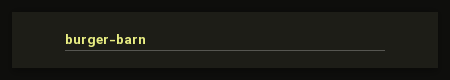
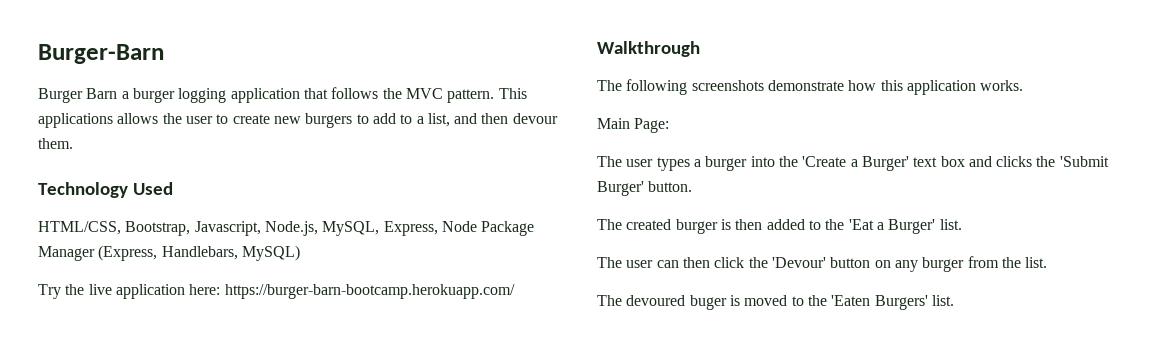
- burger-barn
+ Burger-Barn
+ Burger Barn a burger logging application that follows the MVC pattern. This applications allows the user to create new burgers to add to a list, and then devour them.
+ Technology Used
+ HTML/CSS, Bootstrap, Javascript, Node.js, MySQL, Express, Node Package Manager (Express, Handlebars, MySQL)
+ Try the live application here: https://burger-barn-bootcamp.herokuapp.com/
+ Walkthrough
+ The following screenshots demonstrate how this application works.
+ Main Page:
+ The user types a burger into the 'Create a Burger' text box and clicks the 'Submit Burger' button.
+ The created burger is then added to the 'Eat a Burger' list.
+ The user can then click the 'Devour' button on any burger from the list.
+ The devoured buger is moved to the 'Eaten Burgers' list.

